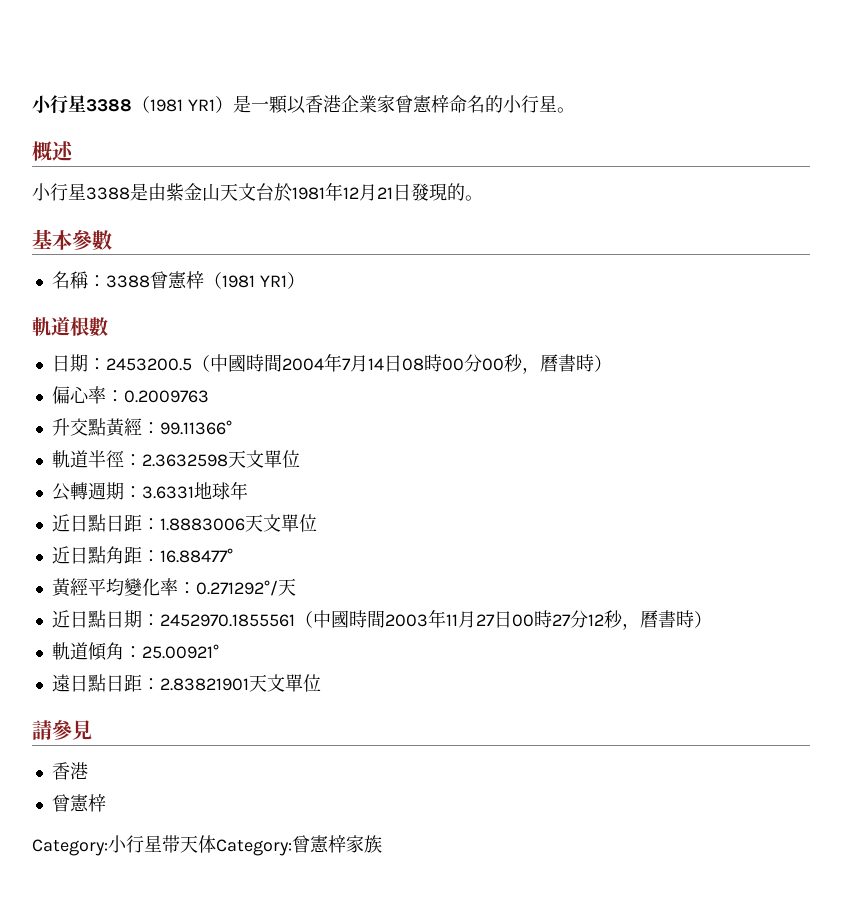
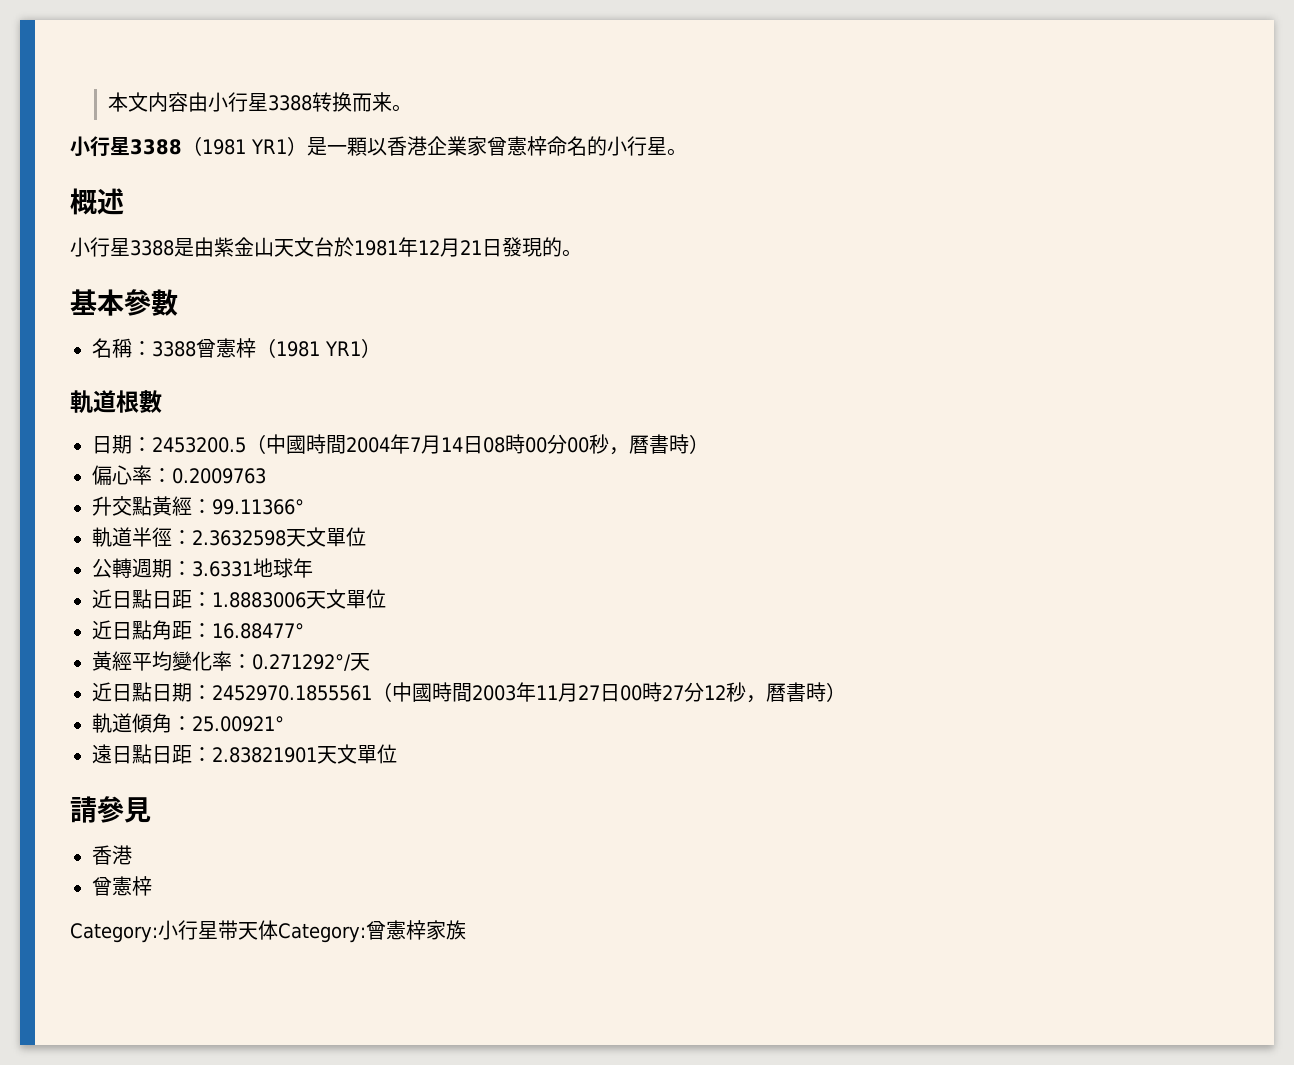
+ 本文内容由小行星3388转换而来。

